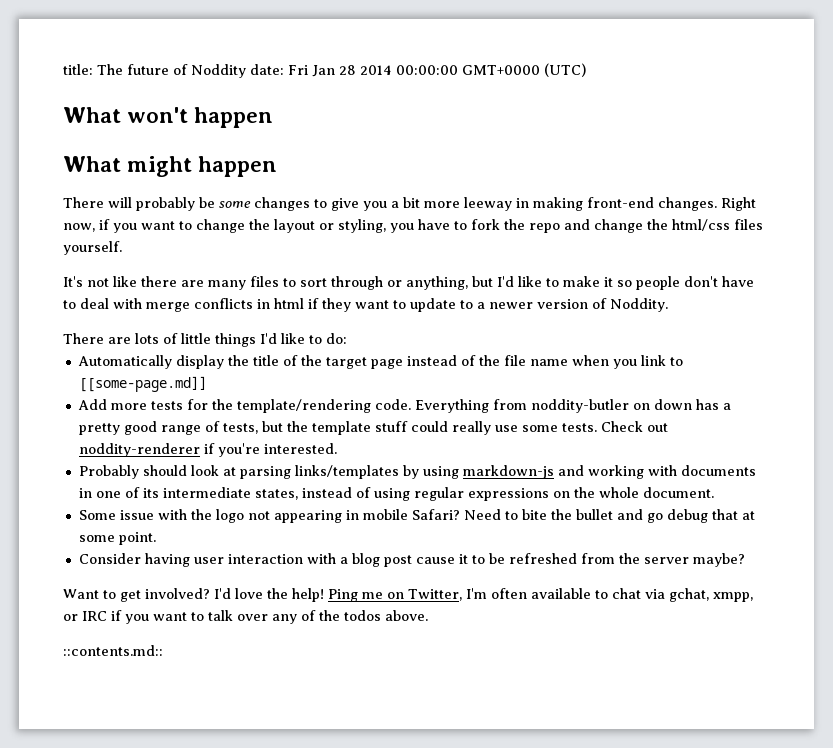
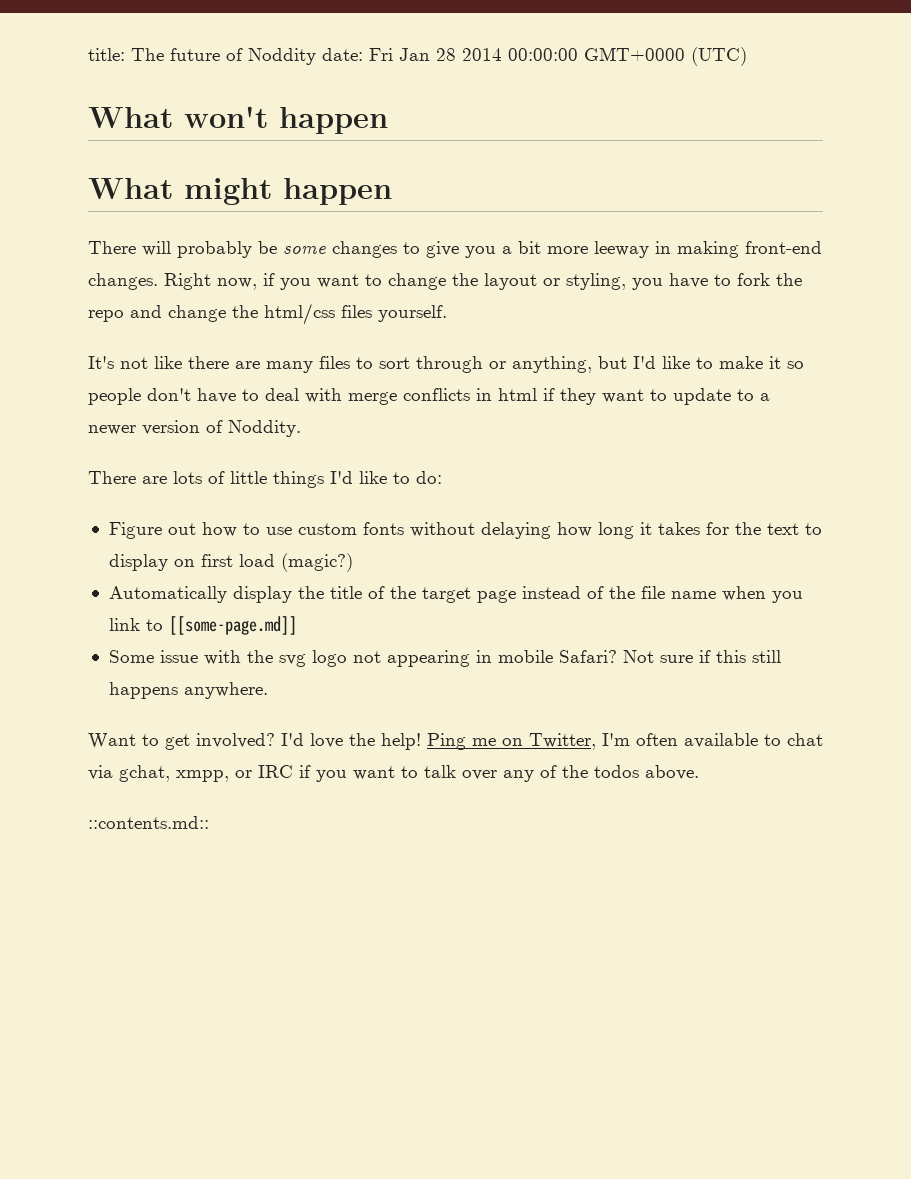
+ Figure out how to use custom fonts without delaying how long it takes for the text to display on first load (magic?)
- Add more tests for the template/rendering code. Everything from noddity-butler on down has a pretty good range of tests, but the template stuff could really use some tests. Check out noddity-renderer if you're interested.
- Probably should look at parsing links/templates by using markdown-js and working with documents in one of its intermediate states, instead of using regular expressions on the whole document.
- Some issue with the logo not appearing in mobile Safari?
+ Some issue with the svg logo not appearing in mobile Safari?
- Need to bite the bullet and go debug that at some point.
- Consider having user interaction with a blog post cause it to be refreshed from the server maybe?
+ Not sure if this still happens anywhere.

